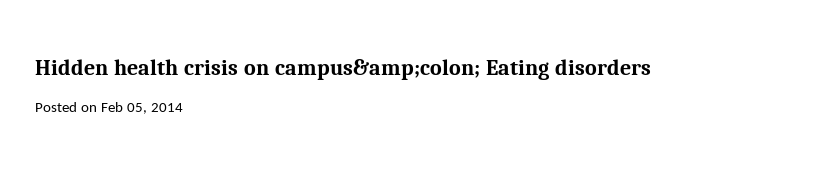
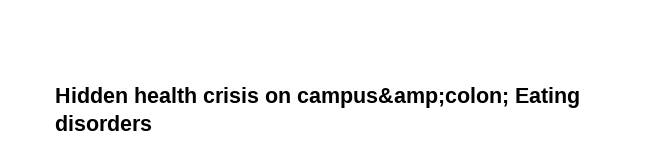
- Posted on Feb 05, 2014

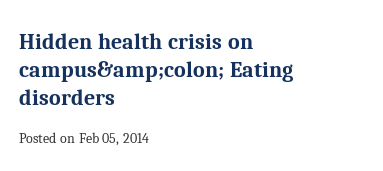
+ Posted on Feb 05, 2014

